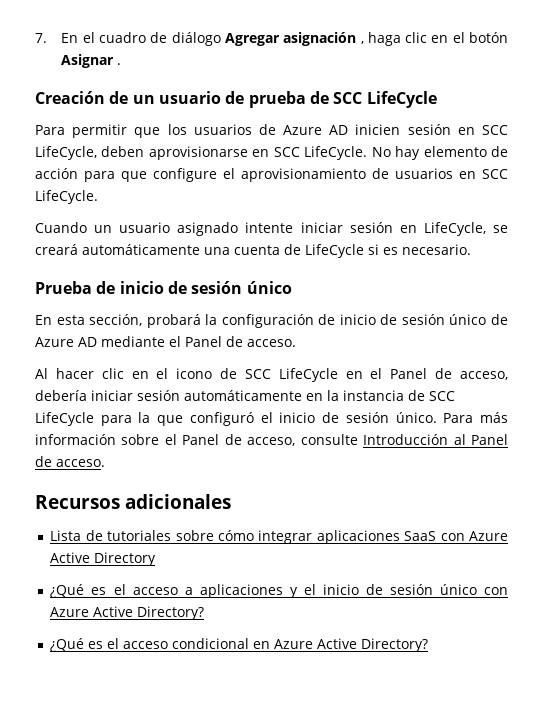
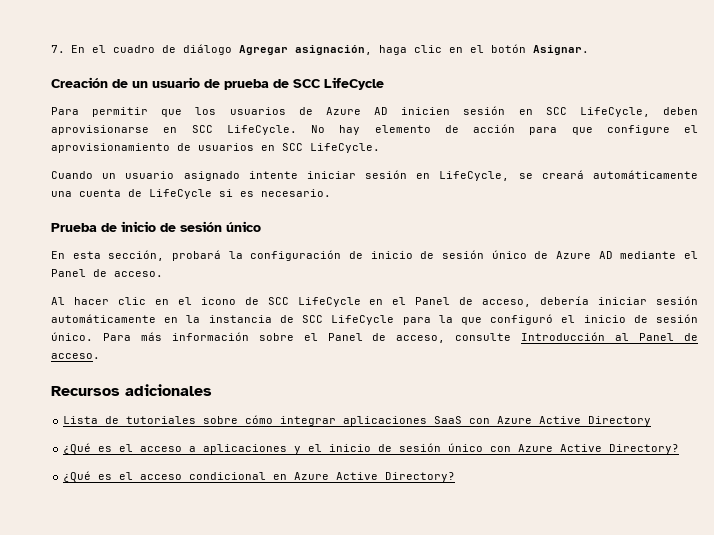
- 7. En el cuadro de diálogo Agregar asignación , haga clic en el botón Asignar .
+ 7. En el cuadro de diálogo Agregar asignación, haga clic en el botón Asignar.

